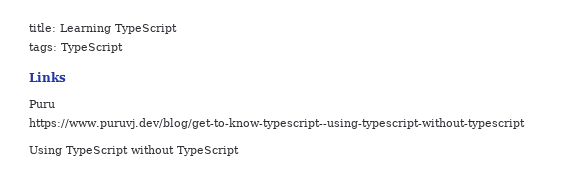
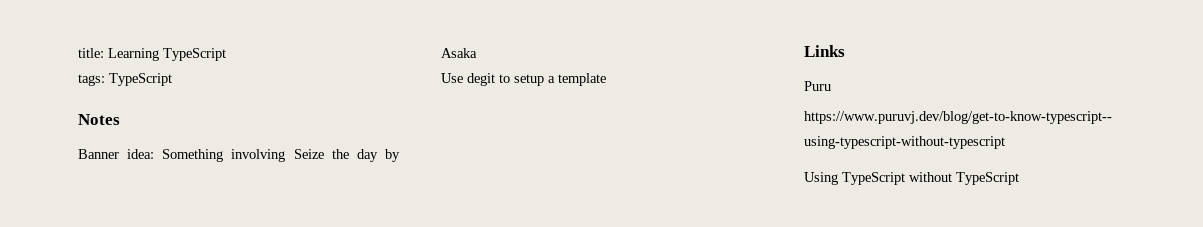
+ Notes
+ Banner idea: Something involving Seize the day by Asaka
+ Use degit to setup a template

